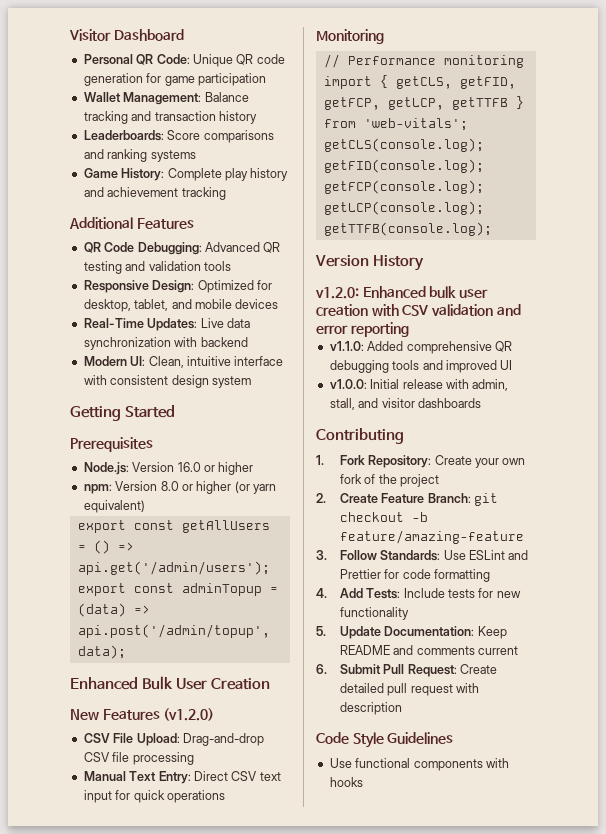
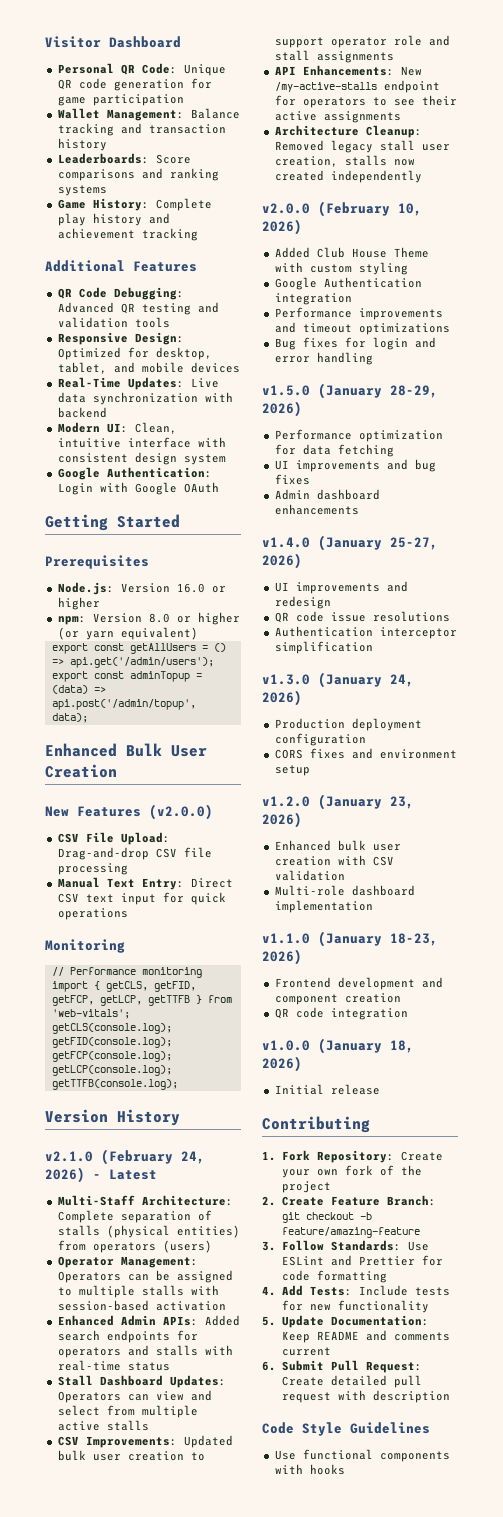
+ Google Authentication: Login with Google OAuth
- New Features (v1.2.0)
+ New Features (v2.0.0)
- v1.2.0: Enhanced bulk user creation with CSV validation and error reporting
- v1.1.0: Added comprehensive QR debugging tools and improved UI
- v1.0.0: Initial release with admin, stall, and visitor dashboards
+ v2.1.0 (February 24, 2026) - Latest
+ Multi-Staff Architecture: Complete separation of stalls (physical entities) from operators (users)
+ Operator Management: Operators can be assigned to multiple stalls with session-based activation
+ Enhanced Admin APIs: Added search endpoints for operators and stalls with real-time status
+ Stall Dashboard Updates: Operators can view and select from multiple active stalls
+ CSV Improvements: Updated bulk user creation to support operator role and stall assignments
+ API Enhancements: New /my-active-stalls endpoint for operators to see their active assignments
+ Architecture Cleanup: Removed legacy stall user creation, stalls now created independently
+ v2.0.0 (February 10, 2026)
+ Added Club House Theme with custom styling
+ Google Authentication integration
+ Performance improvements and timeout optimizations
+ Bug fixes for login and error handling
+ v1.5.0 (January 28-29, 2026)
+ Performance optimization for data fetching
+ UI improvements and bug fixes
+ Admin dashboard enhancements
+ v1.4.0 (January 25-27, 2026)
+ UI improvements and redesign
+ QR code issue resolutions
+ Authentication interceptor simplification
+ v1.3.0 (January 24, 2026)
+ Production deployment configuration
+ CORS fixes and environment setup
+ v1.2.0 (January 23, 2026)
+ Enhanced bulk user creation with CSV validation
+ Multi-role dashboard implementation
+ v1.1.0 (January 18-23, 2026)
+ Frontend development and component creation
+ QR code integration
+ v1.0.0 (January 18, 2026)
+ Initial release

